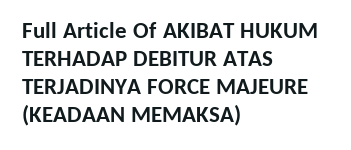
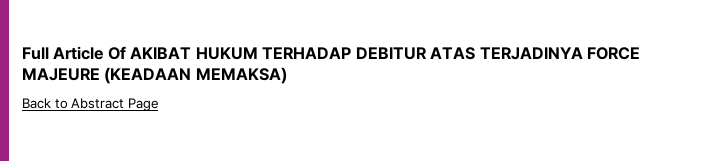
+ Back to Abstract Page

